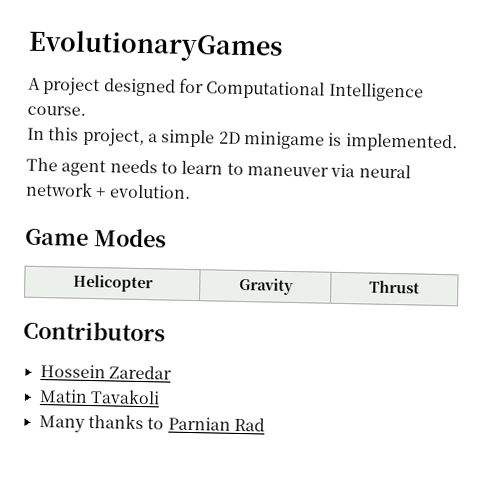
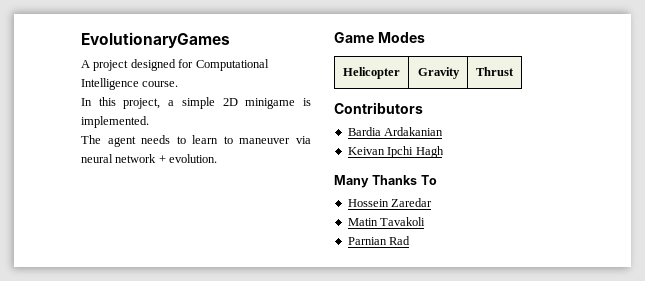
+ Bardia Ardakanian
+ Keivan Ipchi Hagh
+ Many Thanks To
- Many thanks to Parnian Rad
+ Parnian Rad

